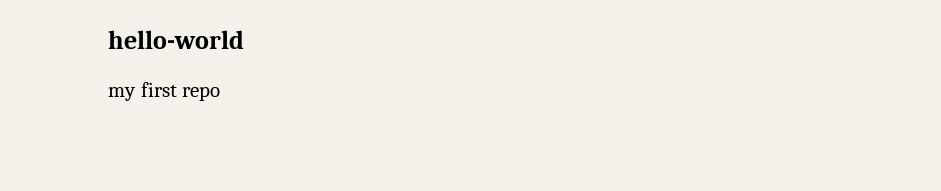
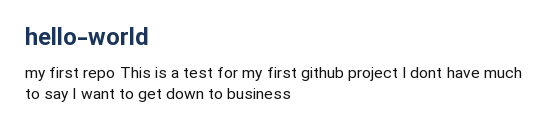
- my first repo
+ my first repo This is a test for my first github project I dont have much to say I want to get down to business

